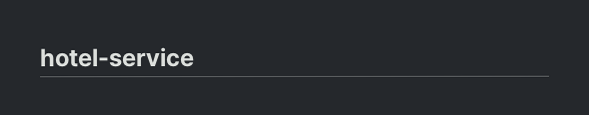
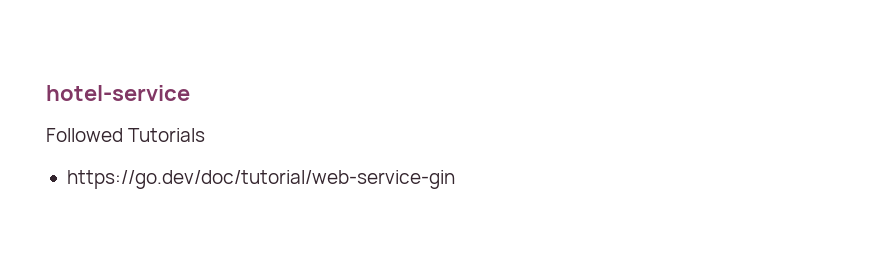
+ Followed Tutorials
+ https://go.dev/doc/tutorial/web-service-gin

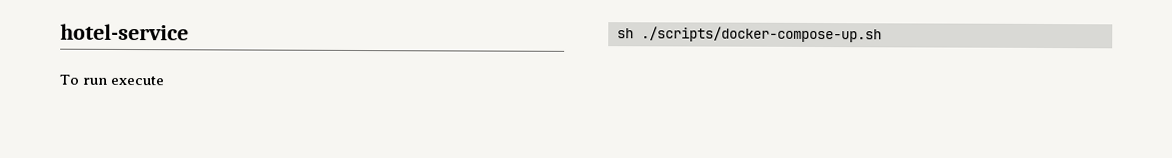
- Followed Tutorials
- https://go.dev/doc/tutorial/web-service-gin
+ To run execute
+ sh ./scripts/docker-compose-up.sh

